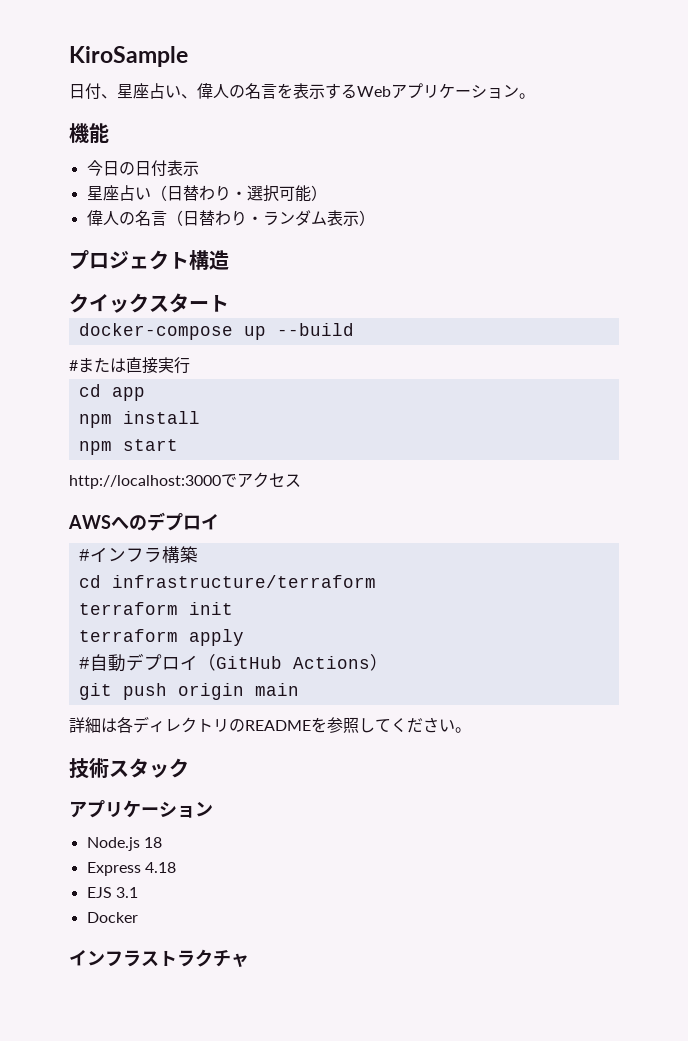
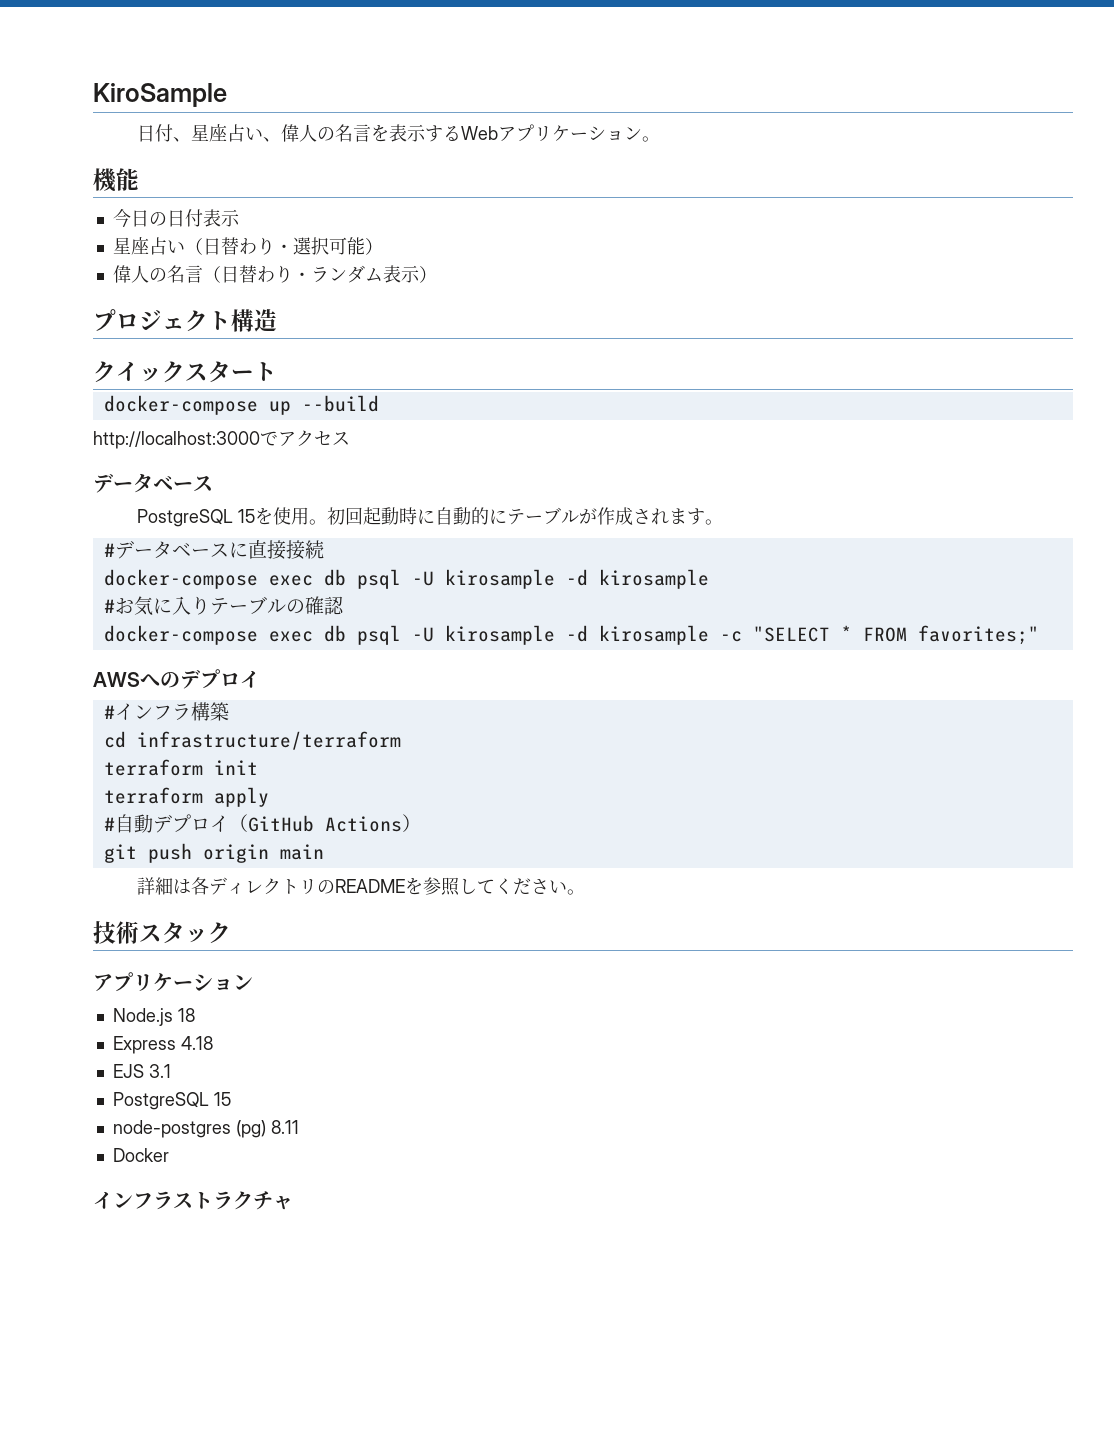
- #または直接実行
- cd app
- npm install
- npm start
  http://localhost:3000でアクセス
+ データベース
+ PostgreSQL 15を使用。初回起動時に自動的にテーブルが作成されます。
+ #データベースに直接接続
+ docker-compose exec db psql -U kirosample -d kirosample
+ #お気に入りテーブルの確認
+ docker-compose exec db psql -U kirosample -d kirosample -c "SELECT * FROM favorites;"
  EJS 3.1
+ PostgreSQL 15
+ node-postgres (pg) 8.11

